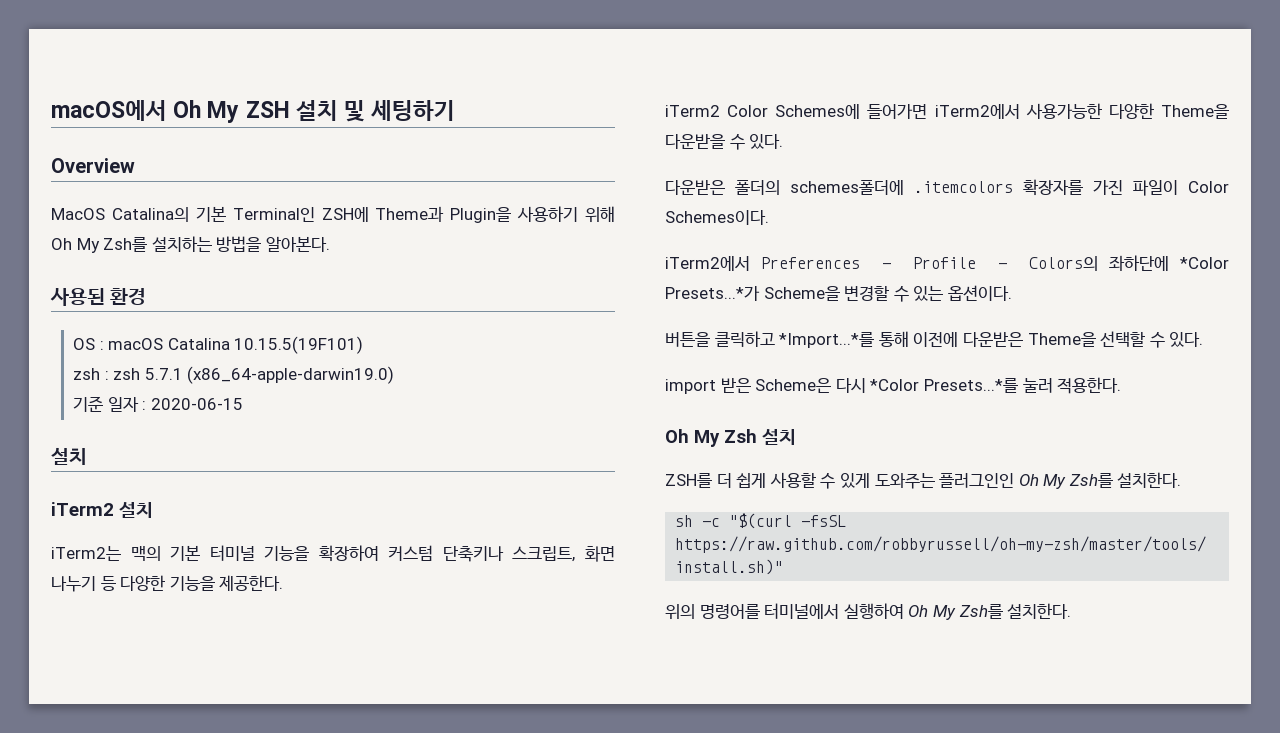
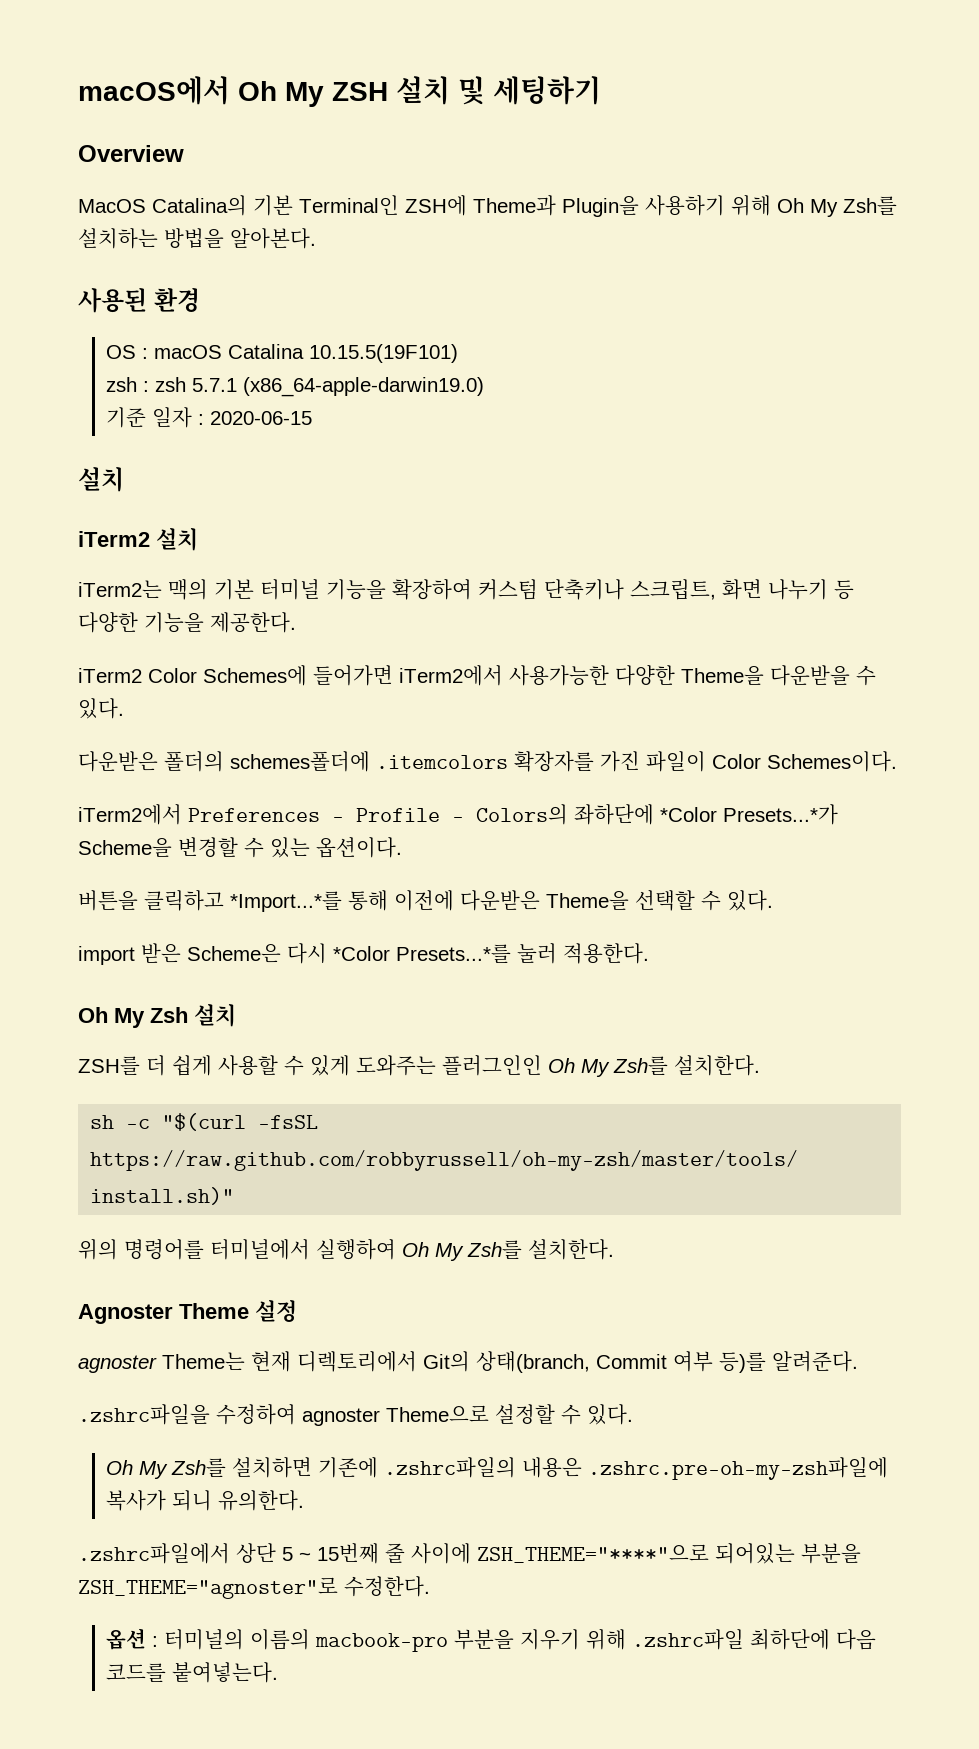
+ Agnoster Theme 설정
+ agnoster Theme는 현재 디렉토리에서 Git의 상태(branch, Commit 여부 등)를 알려준다.
+ .zshrc파일을 수정하여 agnoster Theme으로 설정할 수 있다.
+ Oh My Zsh를 설치하면 기존에 .zshrc파일의 내용은 .zshrc.pre-oh-my-zsh파일에 복사가 되니 유의한다.
+ .zshrc파일에서 상단 5 ~ 15번째 줄 사이에 ZSH_THEME="****"으로 되어있는 부분을 ZSH_THEME="agnoster"로 수정한다.
+ 옵션 : 터미널의 이름의 macbook-pro 부분을 지우기 위해 .zshrc파일 최하단에 다음 코드를 붙여넣는다.

